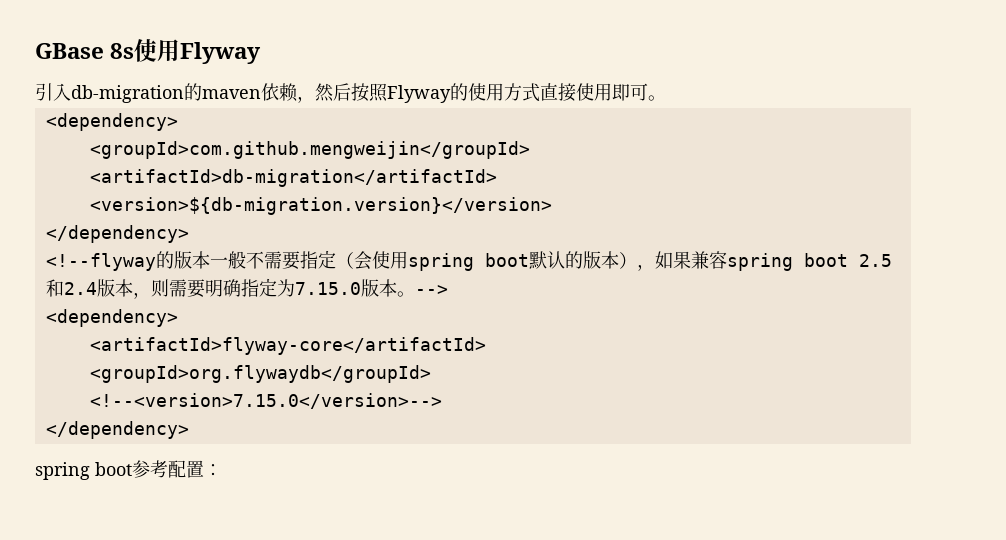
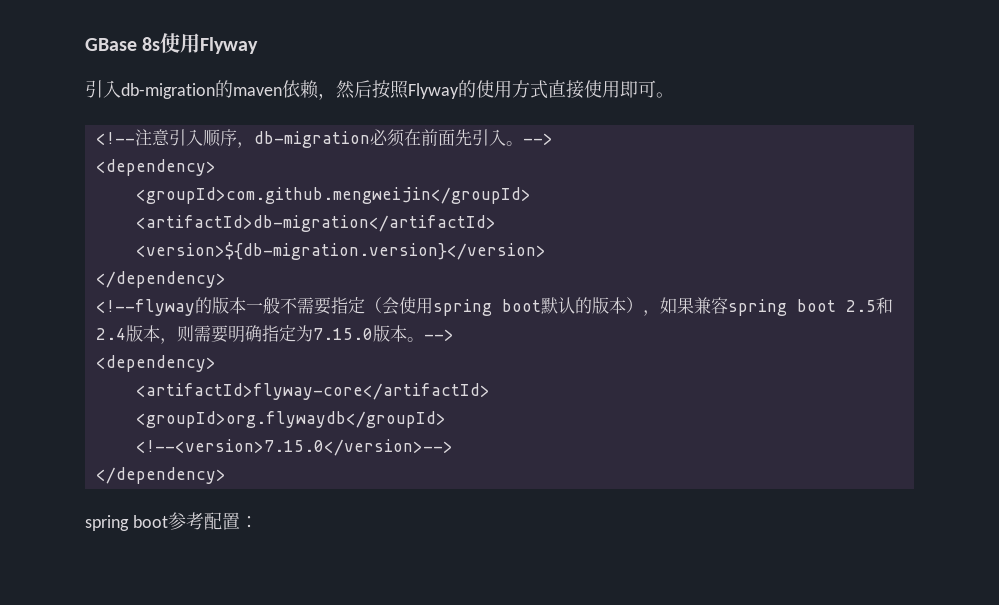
+ <!--注意引入顺序，db-migration必须在前面先引入。-->

